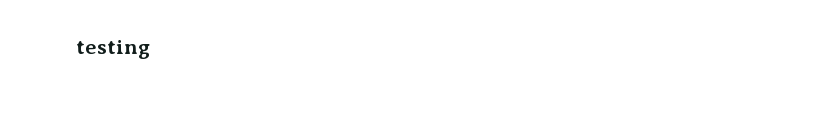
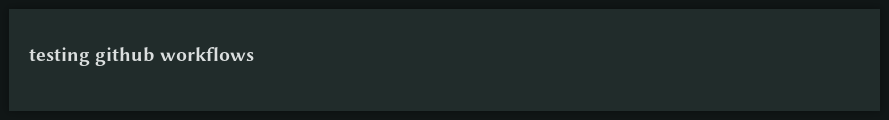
- testing
+ testing github workflows

